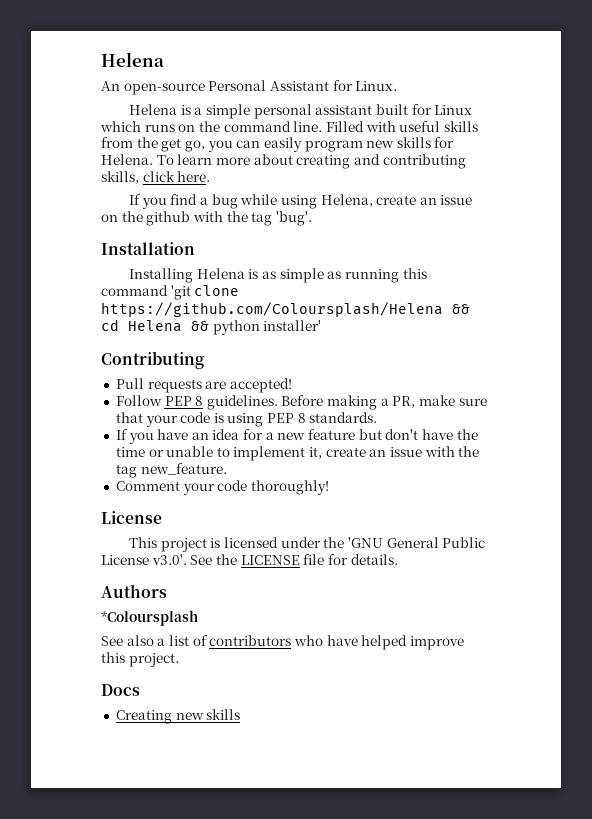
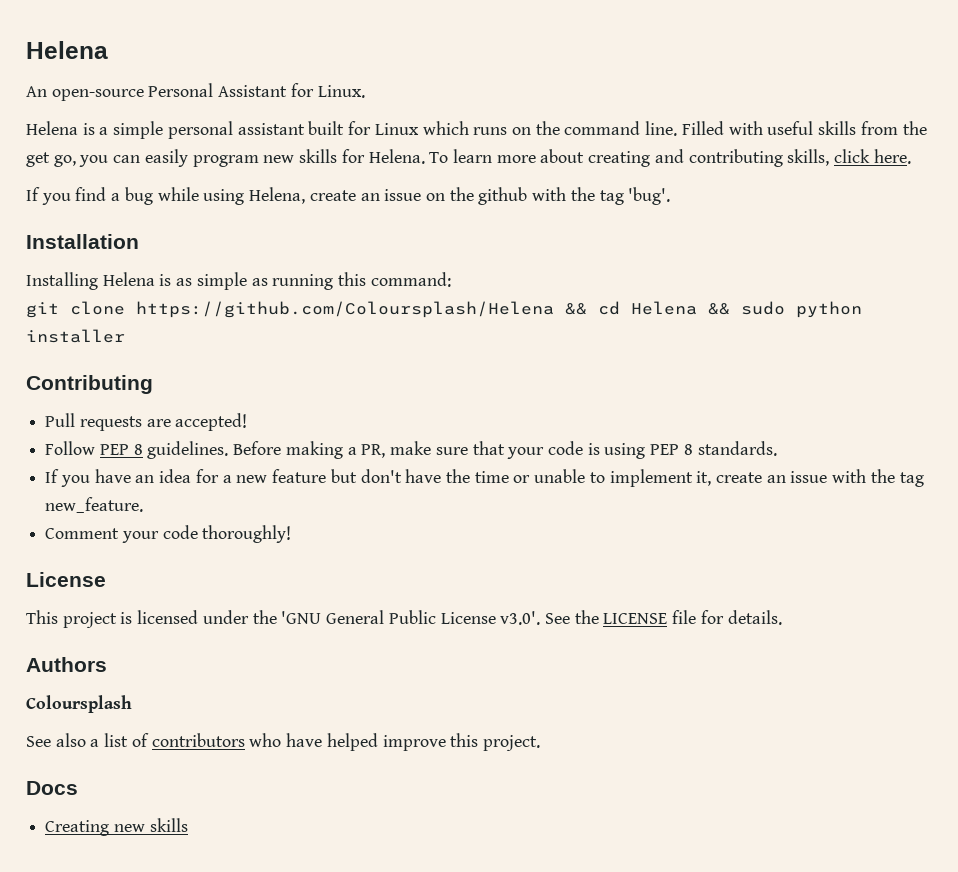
- Installing Helena is as simple as running this command 'git clone https://github.com/Coloursplash/Helena && cd Helena && python installer'
+ Installing Helena is as simple as running this command:
+ git clone https://github.com/Coloursplash/Helena && cd Helena && sudo python installer
- *Coloursplash
+ Coloursplash

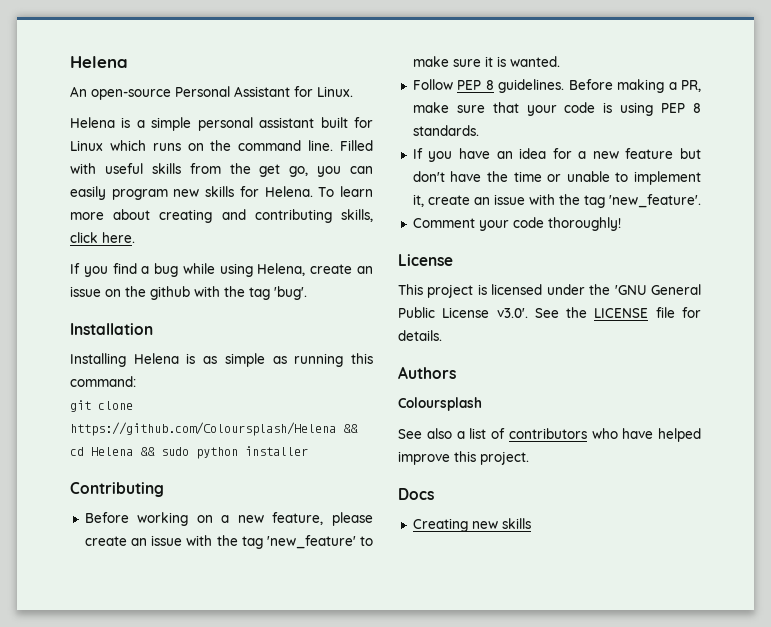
- Pull requests are accepted!
+ Before working on a new feature, please create an issue with the tag 'new_feature' to make sure it is wanted.
- If you have an idea for a new feature but don't have the time or unable to implement it, create an issue with the tag new_feature.
+ If you have an idea for a new feature but don't have the time or unable to implement it, create an issue with the tag 'new_feature'.

